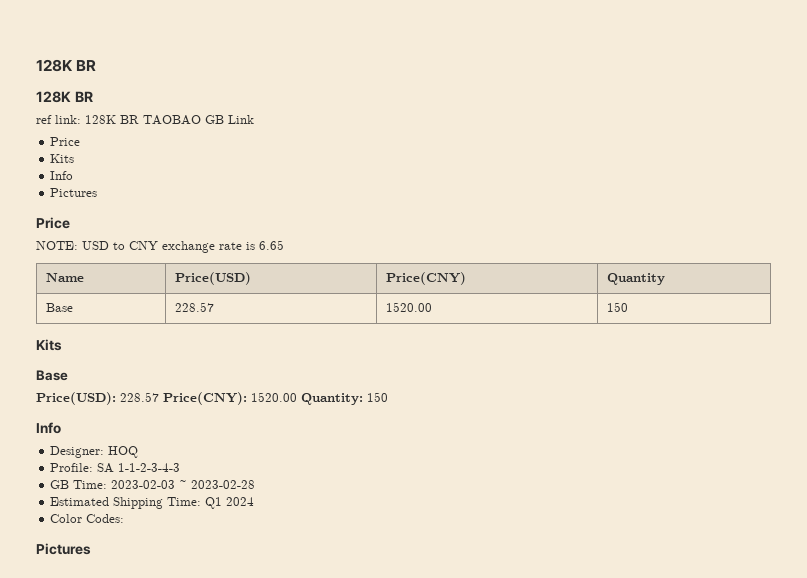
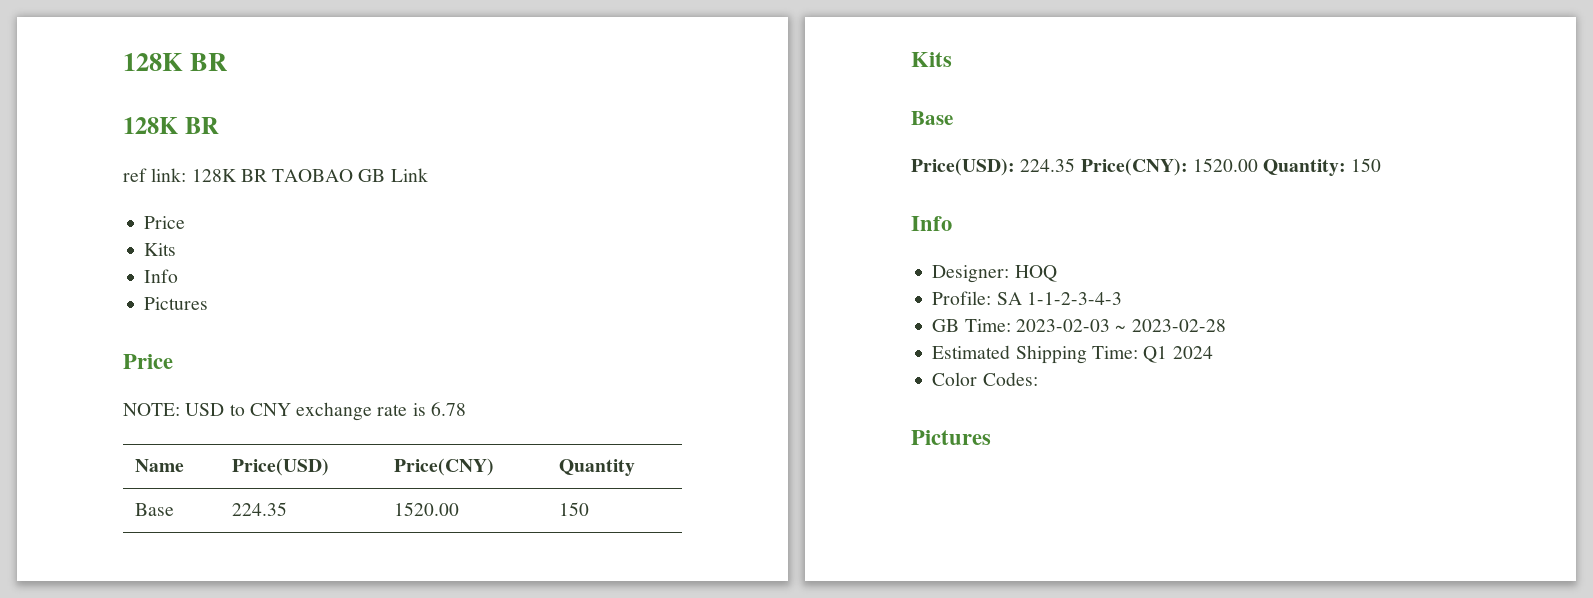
- NOTE: USD to CNY exchange rate is 6.65
+ NOTE: USD to CNY exchange rate is 6.78
- Base | 228.57 | 1520.00 | 150
+ Base | 224.35 | 1520.00 | 150
- Price(USD): 228.57 Price(CNY): 1520.00 Quantity: 150
+ Price(USD): 224.35 Price(CNY): 1520.00 Quantity: 150

